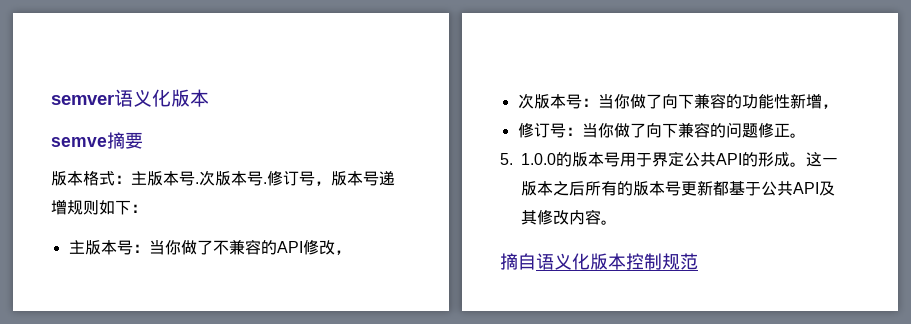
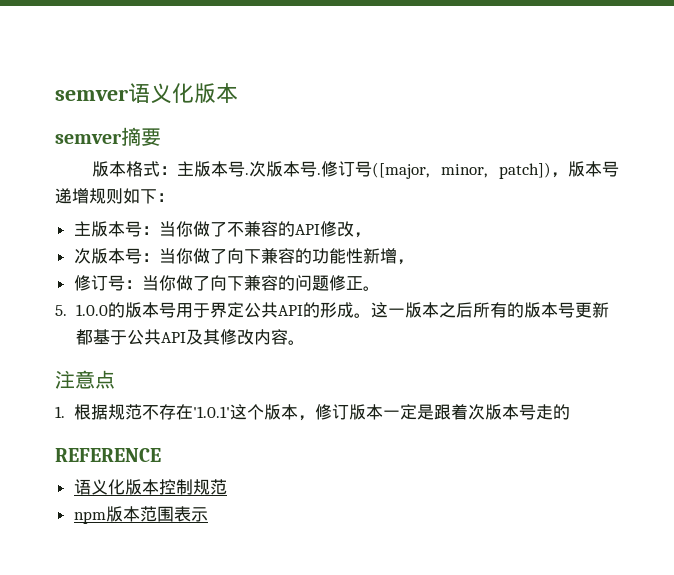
- semve摘要
+ semver摘要
- 修订号，版本号递增规则如下：
+ 修订号([major, minor, patch])，版本号递增规则如下：
- 摘自语义化版本控制规范
+ 注意点
+ 1.根据规范不存在'1.0.1'这个版本，修订版本一定是跟着次版本号走的
+ REFERENCE
+ 语义化版本控制规范
+ npm版本范围表示

